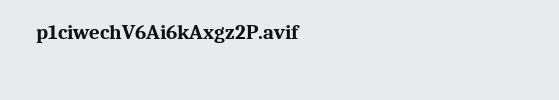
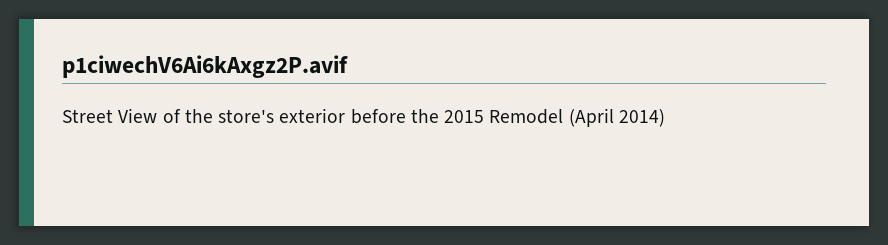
+ Street View of the store's exterior before the 2015 Remodel (April 2014)

